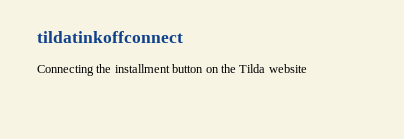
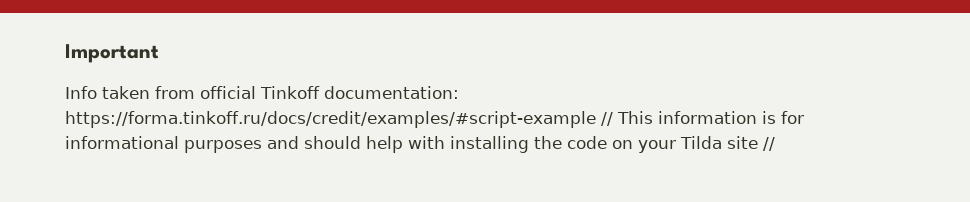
- tildatinkoffconnect
- Connecting the installment button on the Tilda website
+ Important
+ Info taken from official Tinkoff documentation: https://forma.tinkoff.ru/docs/credit/examples/#script-example // This information is for informational purposes and should help with installing the code on your Tilda site //

